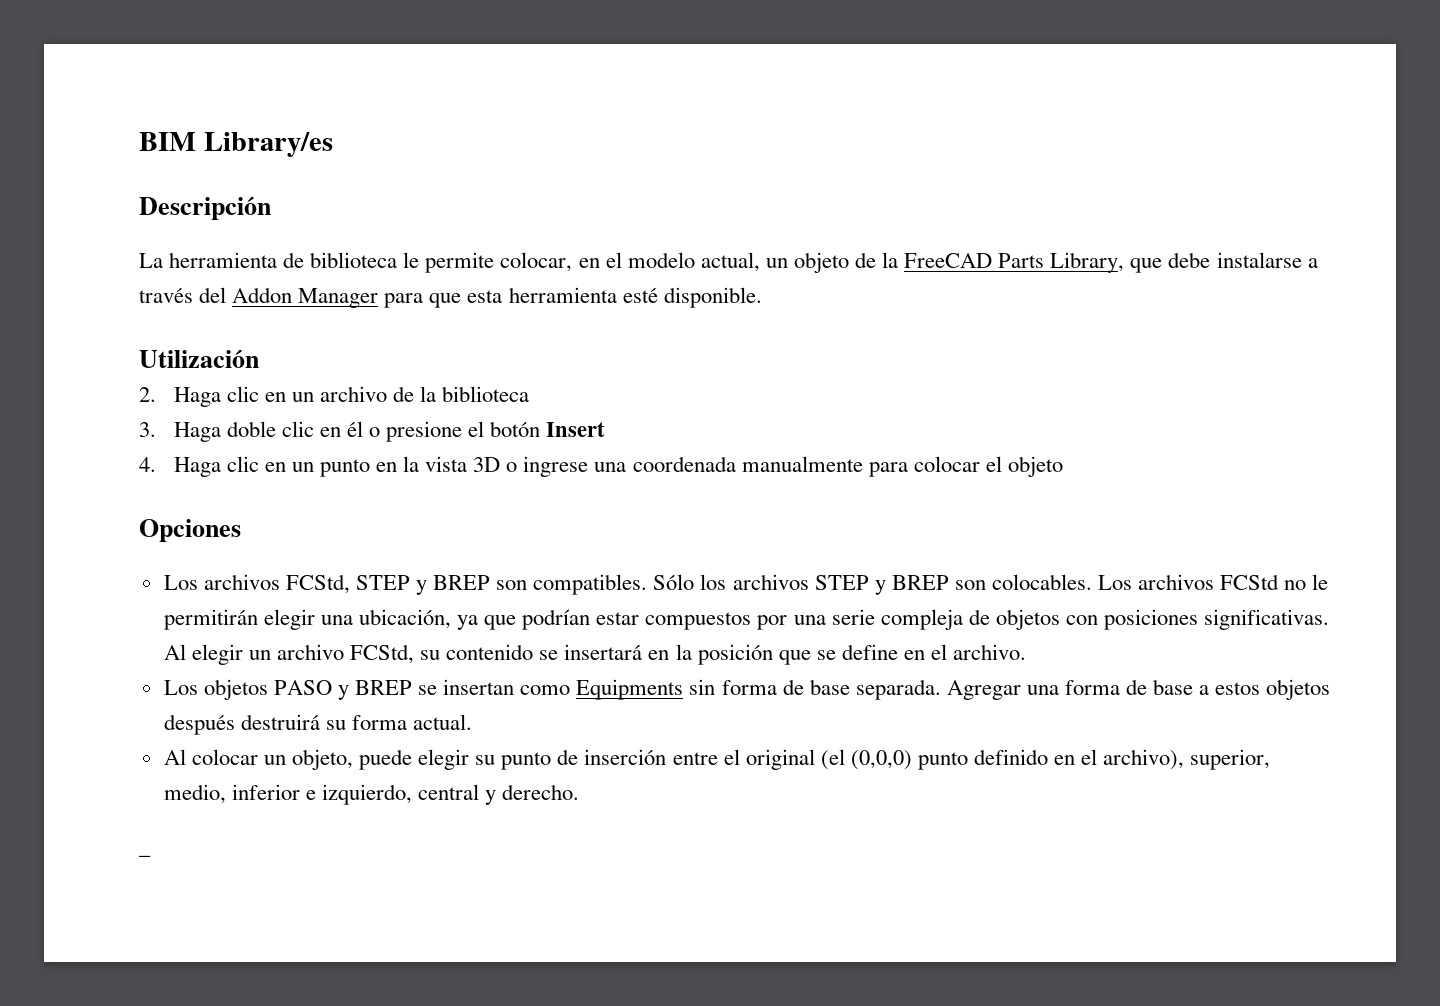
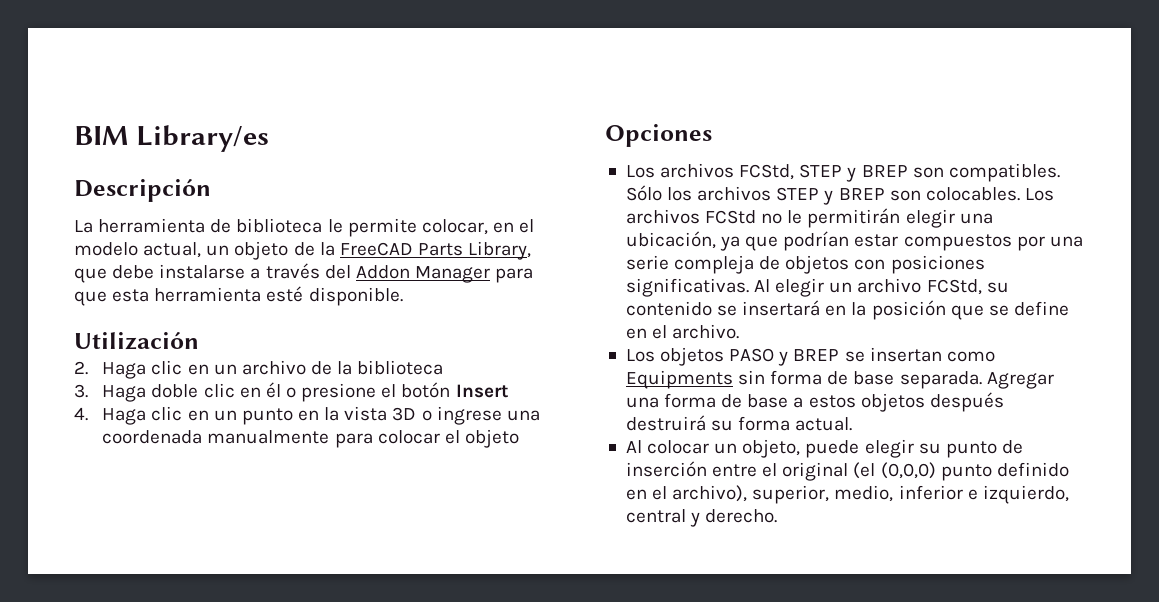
- _

